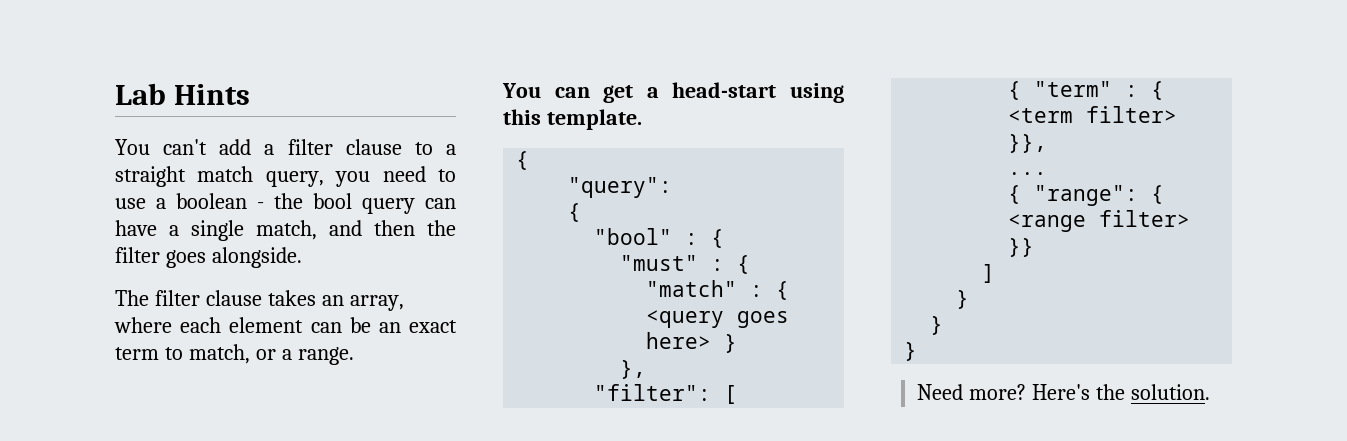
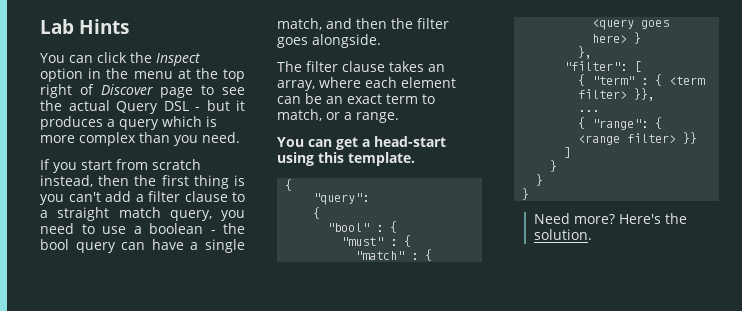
- You can't add a filter clause to a straight match query, you need to use a boolean - the bool query can have a single match, and then the filter goes alongside.
+ You can click the Inspect option in the menu at the top right of Discover page to see the actual Query DSL - but it produces a query which is more complex than you need.
+ If you start from scratch instead, then the first thing is you can't add a filter clause to a straight match query, you need to use a boolean - the bool query can have a single match, and then the filter goes alongside.

